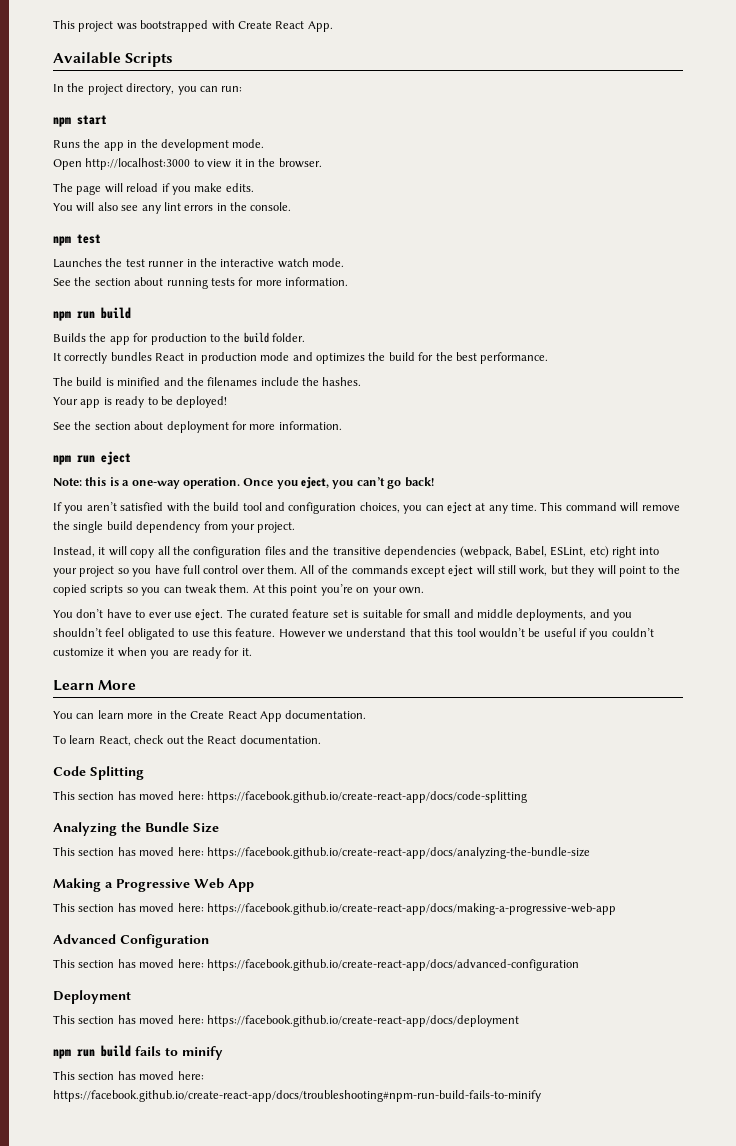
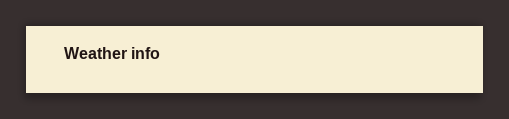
- This project was bootstrapped with Create React App.
- Available Scripts
- In the project directory, you can run:
- npm start
- Runs the app in the development mode.
- Open http://localhost:3000 to view it in the browser.
- The page will reload if you make edits.
- You will also see any lint errors in the console.
- npm test
- Launches the test runner in the interactive watch mode.
- See the section about running tests for more information.
- npm run build
- Builds the app for production to the build folder.
- It correctly bundles React in production mode and optimizes the build for the best performance.
- The build is minified and the filenames include the hashes.
- Your app is ready to be deployed!
- See the section about deployment for more information.
- npm run eject
- Note: this is a one-way operation. Once you eject, you can’t go back!
- If you aren’t satisfied with the build tool and configuration choices, you can eject at any time. This command will remove the single build dependency from your project.
- Instead, it will copy all the configuration files and the transitive dependencies (webpack, Babel, ESLint, etc) right into your project so you have full control over them. All of the commands except eject will still work, but they will point to the copied scripts so you can tweak them. At this point you’re on your own.
- You don’t have to ever use eject. The curated feature set is suitable for small and middle deployments, and you shouldn’t feel obligated to use this feature. However we understand that this tool wouldn’t be useful if you couldn’t customize it when you are ready for it.
- Learn More
- You can learn more in the Create React App documentation.
- To learn React, check out the React documentation.
- Code Splitting
- This section has moved here: https://facebook.github.io/create-react-app/docs/code-splitting
- Analyzing the Bundle Size
- This section has moved here: https://facebook.github.io/create-react-app/docs/analyzing-the-bundle-size
- Making a Progressive Web App
- This section has moved here: https://facebook.github.io/create-react-app/docs/making-a-progressive-web-app
- Advanced Configuration
- This section has moved here: https://facebook.github.io/create-react-app/docs/advanced-configuration
- Deployment
- This section has moved here: https://facebook.github.io/create-react-app/docs/deployment
- npm run build fails to minify
- This section has moved here: https://facebook.github.io/create-react-app/docs/troubleshooting#npm-run-build-fails-to-minify
+ Weather info

